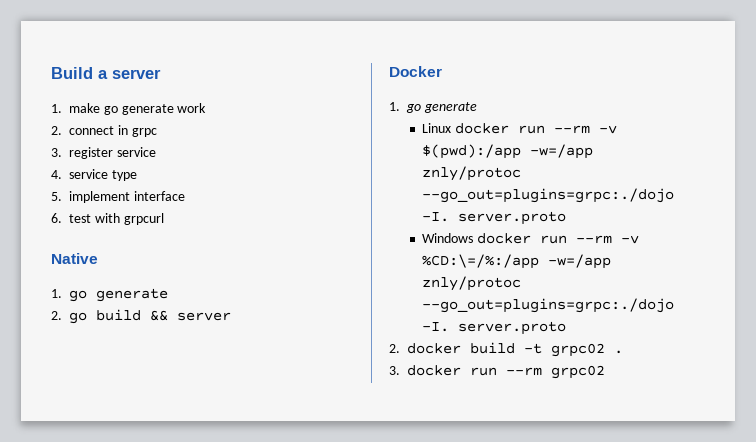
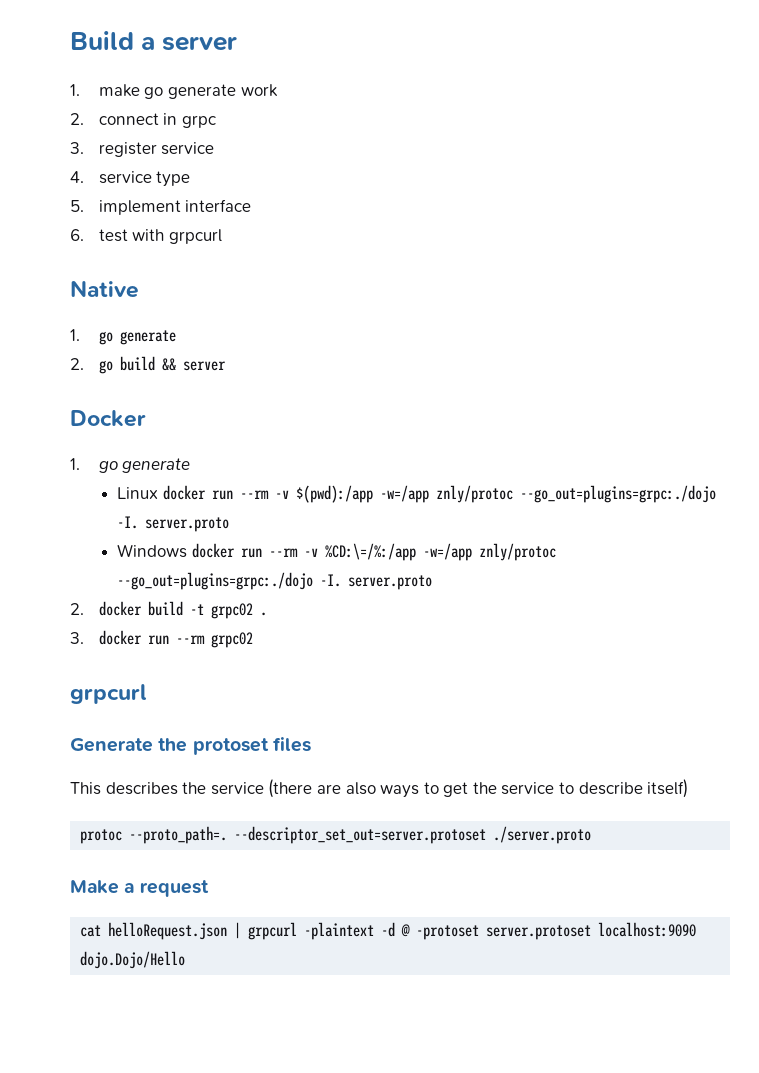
  3. docker run --rm grpc02
+ grpcurl
+ Generate the protoset files
+ This describes the service (there are also ways to get the service to describe itself)
+ protoc --proto_path=. --descriptor_set_out=server.protoset ./server.proto
+ Make a request
+ cat helloRequest.json | grpcurl -plaintext -d @ -protoset server.protoset localhost:9090 dojo.Dojo/Hello

